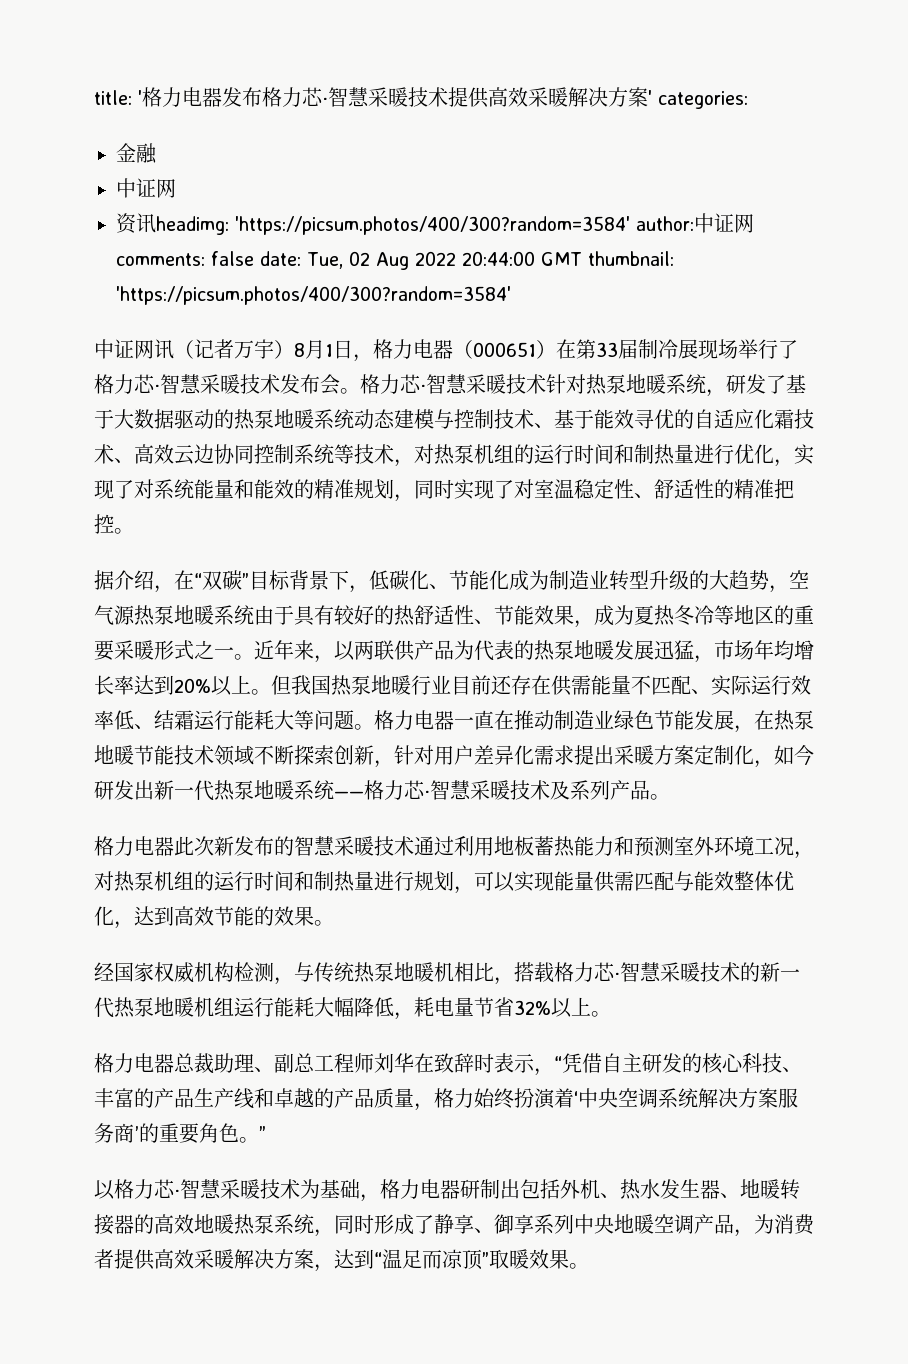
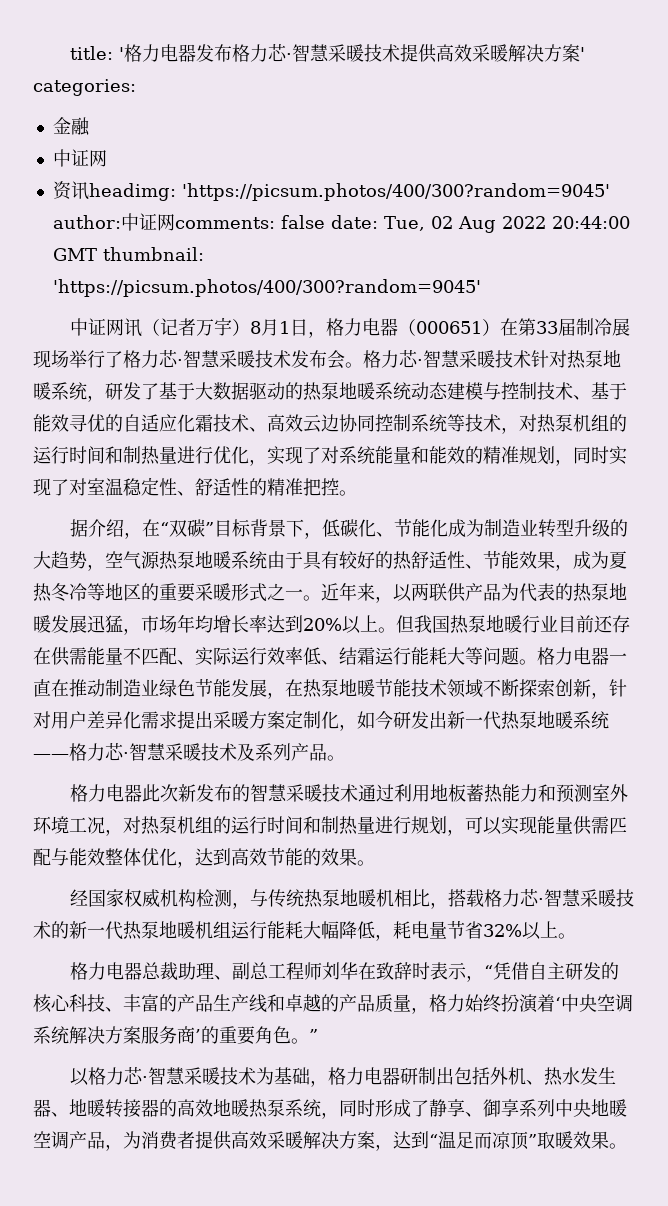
- 资讯headimg: 'https://picsum.photos/400/300?random=3584' author:中证网comments: false date: Tue, 02 Aug 2022 20:44:00 GMT thumbnail: 'https://picsum.photos/400/300?random=3584'
+ 资讯headimg: 'https://picsum.photos/400/300?random=9045' author:中证网comments: false date: Tue, 02 Aug 2022 20:44:00 GMT thumbnail: 'https://picsum.photos/400/300?random=9045'

